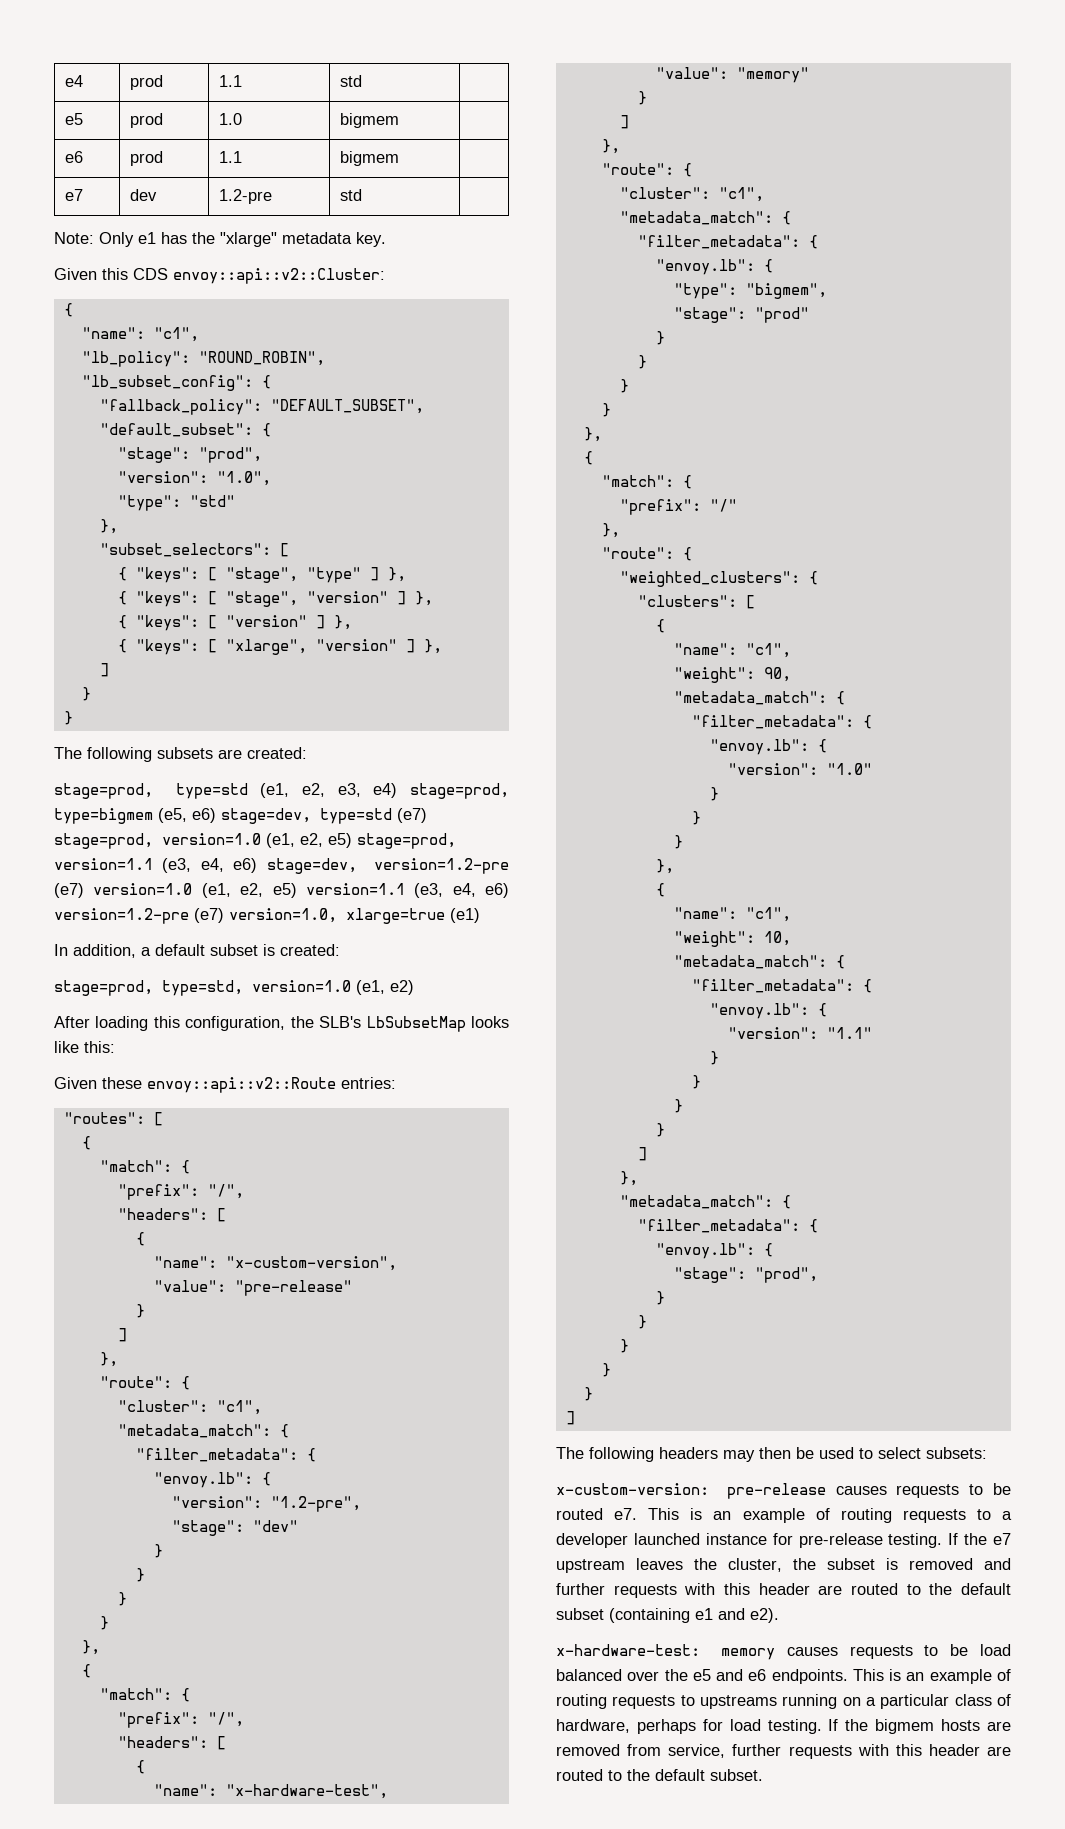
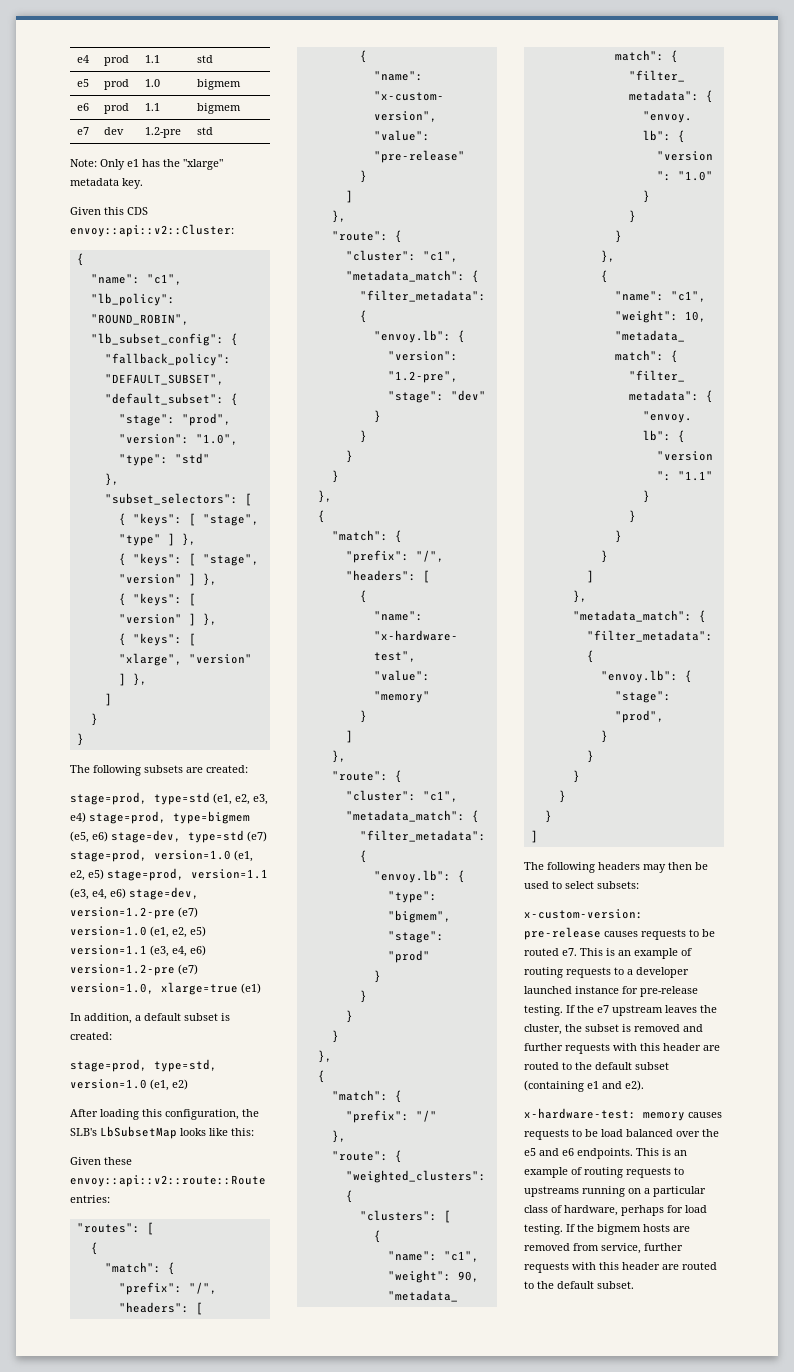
- Given these envoy::api::v2::Route entries:
+ Given these envoy::api::v2::route::Route entries:

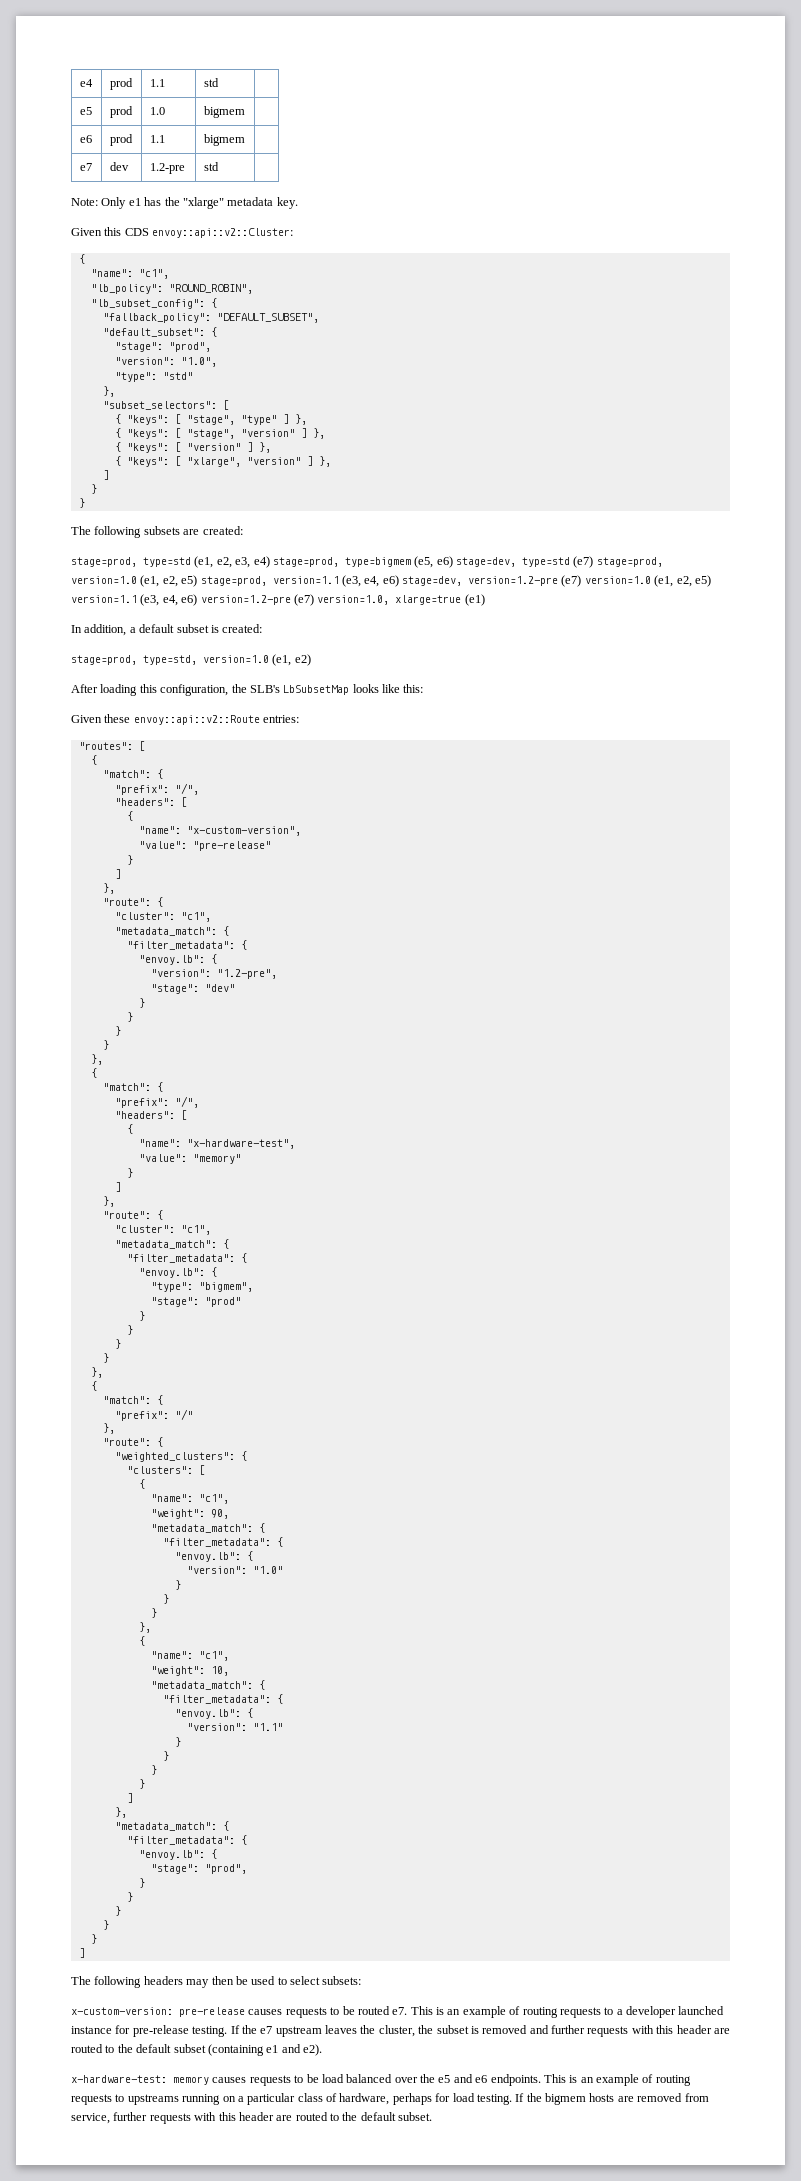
- Given these envoy::api::v2::route::Route entries:
+ Given these envoy::api::v2::Route entries:

